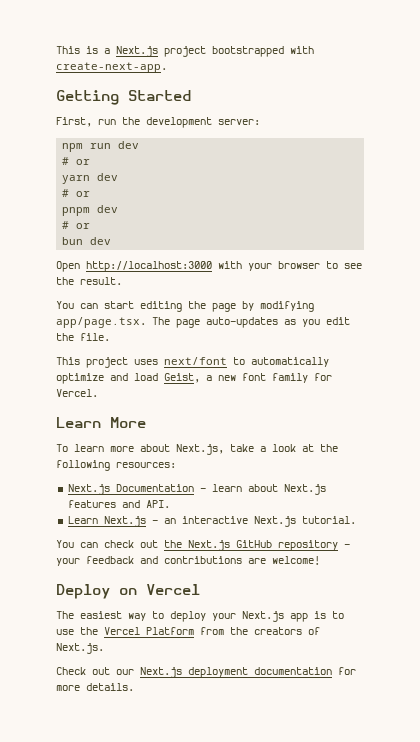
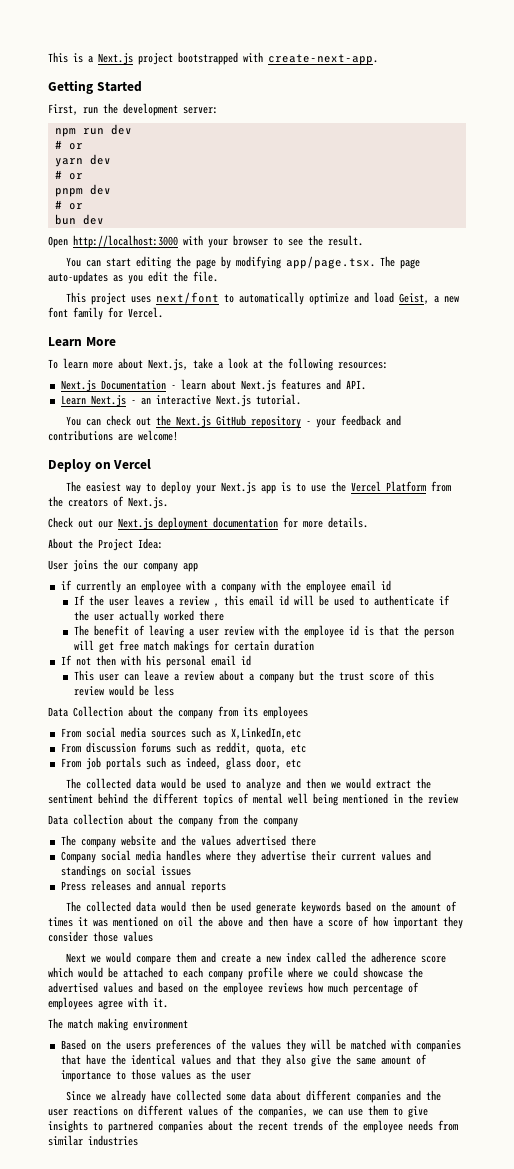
+ About the Project Idea:
+ User joins the our company app
+ if currently an employee with a company with the employee email id
+ If the user leaves a review , this email id will be used to authenticate if the user actually worked there
+ The benefit of leaving a user review with the employee id is that the person will get free match makings for certain duration
+ If not then with his personal email id
+ This user can leave a review about a company but the trust score of this review would be less
+ Data Collection about the company from its employees
+ From social media sources such as X,LinkedIn,etc
+ From discussion forums such as reddit, quota, etc
+ From job portals such as indeed, glass door, etc
+ The collected data would be used to analyze and then we would extract the sentiment behind the different topics of mental well being mentioned in the review
+ Data collection about the company from the company
+ The company website and the values advertised there
+ Company social media handles where they advertise their current values and standings on social issues
+ Press releases and annual reports
+ The collected data would then be used generate keywords based on the amount of times it was mentioned on oil the above and then have a score of how important they consider those values
+ Next we would compare them and create a new index called the adherence score which would be attached to each company profile where we could showcase the advertised values and based on the employee reviews how much percentage of employees agree with it.
+ The match making environment
+ Based on the users preferences of the values they will be matched with companies that have the identical values and that they also give the same amount of importance to those values as the user
+ Since we already have collected some data about different companies and the user reactions on different values of the companies, we can use them to give insights to partnered companies about the recent trends of the employee needs from similar industries

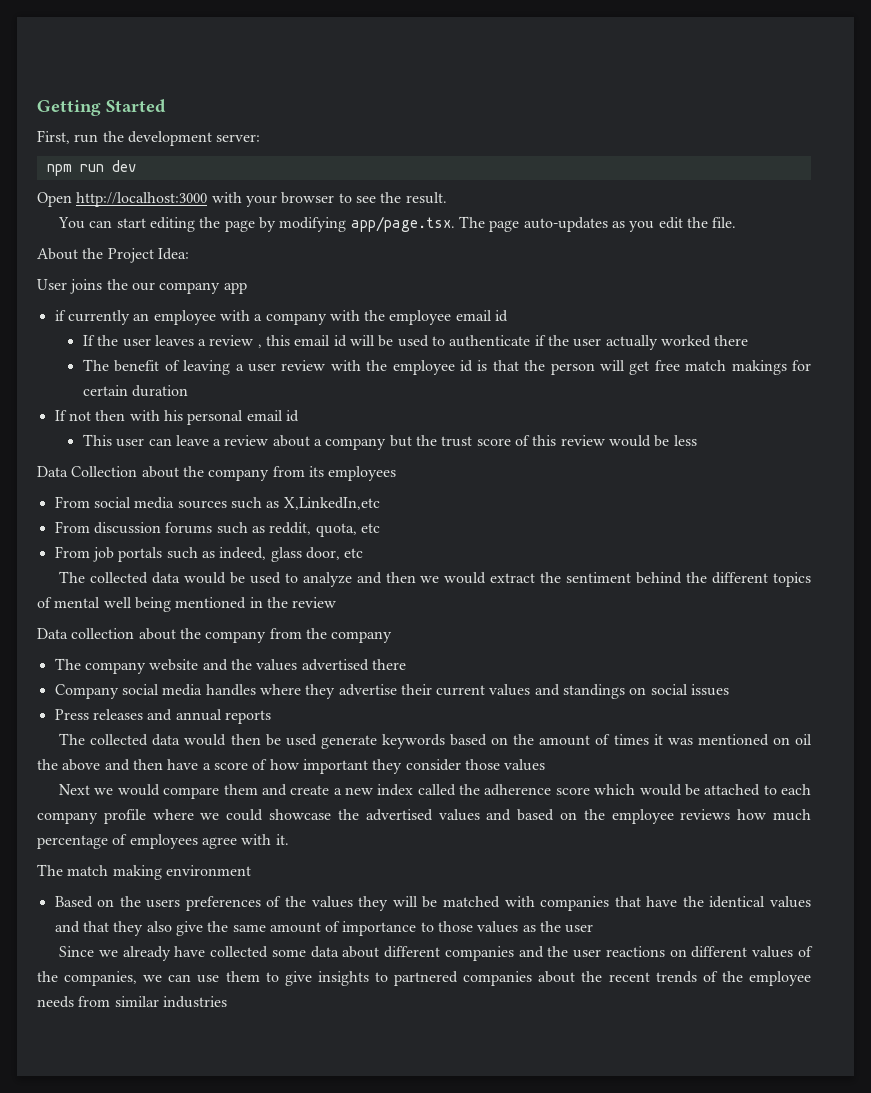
- This is a Next.js project bootstrapped with create-next-app.
  npm run dev
- # or
- yarn dev
- # or
- pnpm dev
- # or
- bun dev
- This project uses next/font to automatically optimize and load Geist, a new font family for Vercel.
- Learn More
- To learn more about Next.js, take a look at the following resources:
- Next.js Documentation - learn about Next.js features and API.
- Learn Next.js - an interactive Next.js tutorial.
- You can check out the Next.js GitHub repository - your feedback and contributions are welcome!
- Deploy on Vercel
- The easiest way to deploy your Next.js app is to use the Vercel Platform from the creators of Next.js.
- Check out our Next.js deployment documentation for more details.

